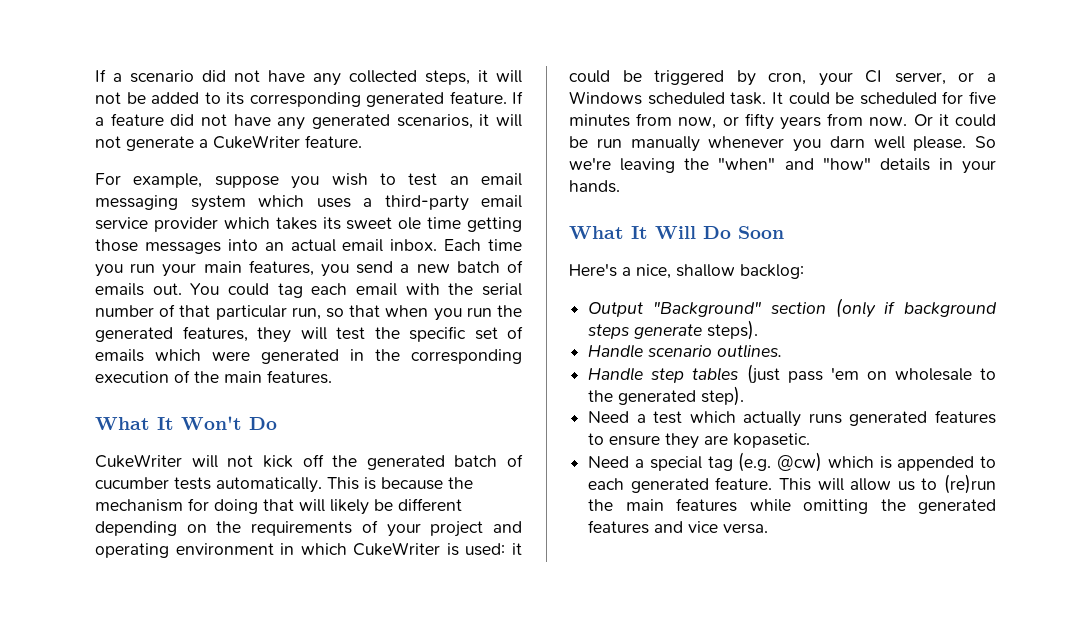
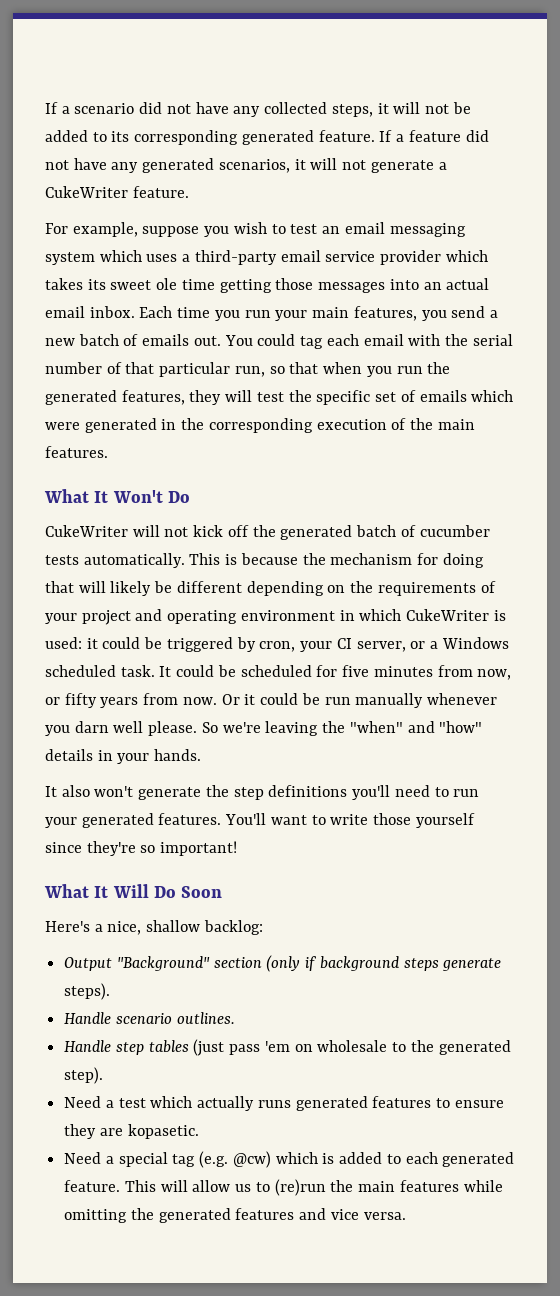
+ It also won't generate the step definitions you'll need to run your generated features. You'll want to write those yourself since they're so important!
- Need a special tag (e.g. @cw) which is appended to each generated feature.
+ Need a special tag (e.g. @cw) which is added to each generated feature.

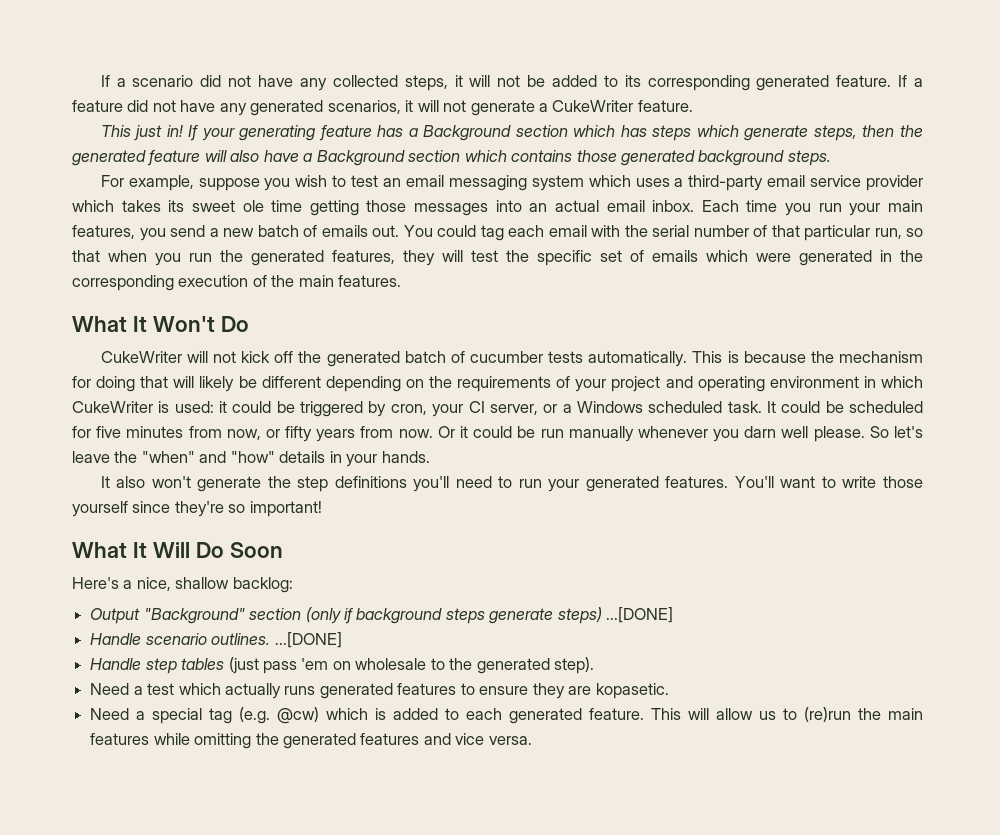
+ This just in! If your generating feature has a Background section which has steps which generate steps, then the generated feature will also have a Background section which contains those generated background steps.
- So we're leaving the "when" and "how" details in your hands.
+ So let's leave the "when" and "how" details in your hands.
- Output "Background" section (only if background steps generate steps).
+ Output "Background" section (only if background steps generate steps) ...[DONE]
- Handle scenario outlines.
+ Handle scenario outlines. ...[DONE]

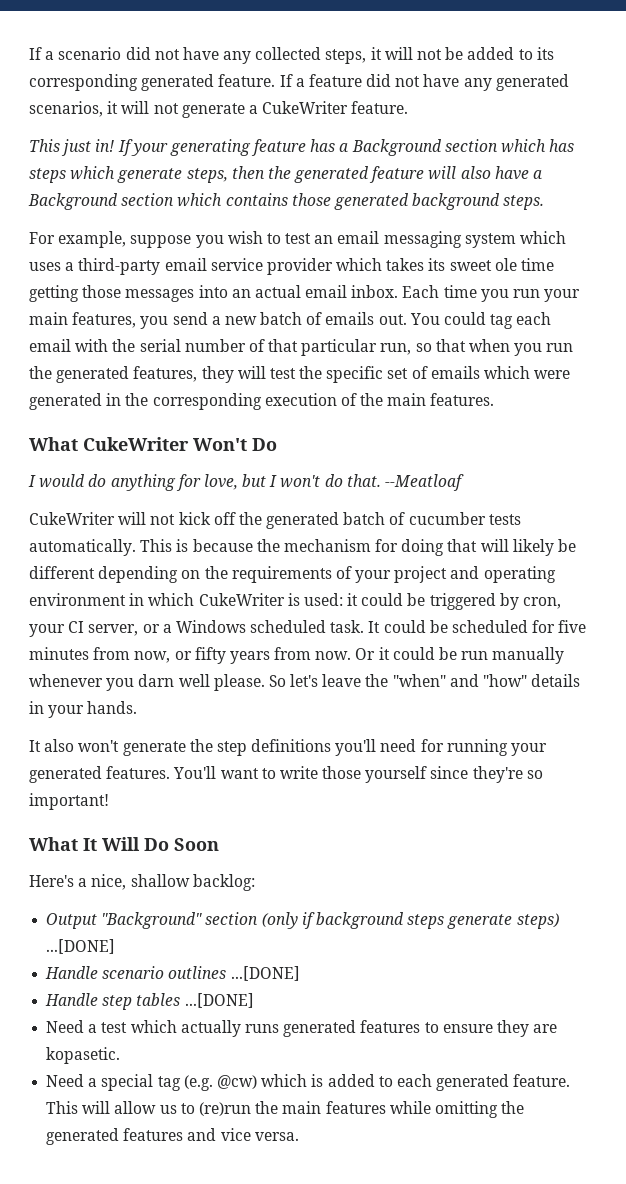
- What It Won't Do
+ What CukeWriter Won't Do
+ I would do anything for love, but I won't do that. --Meatloaf
- It also won't generate the step definitions you'll need to run your generated features.
+ It also won't generate the step definitions you'll need for running your generated features.
- Handle scenario outlines. ...[DONE]
+ Handle scenario outlines ...[DONE]
- Handle step tables (just pass 'em on wholesale to the generated step).
+ Handle step tables ...[DONE]

